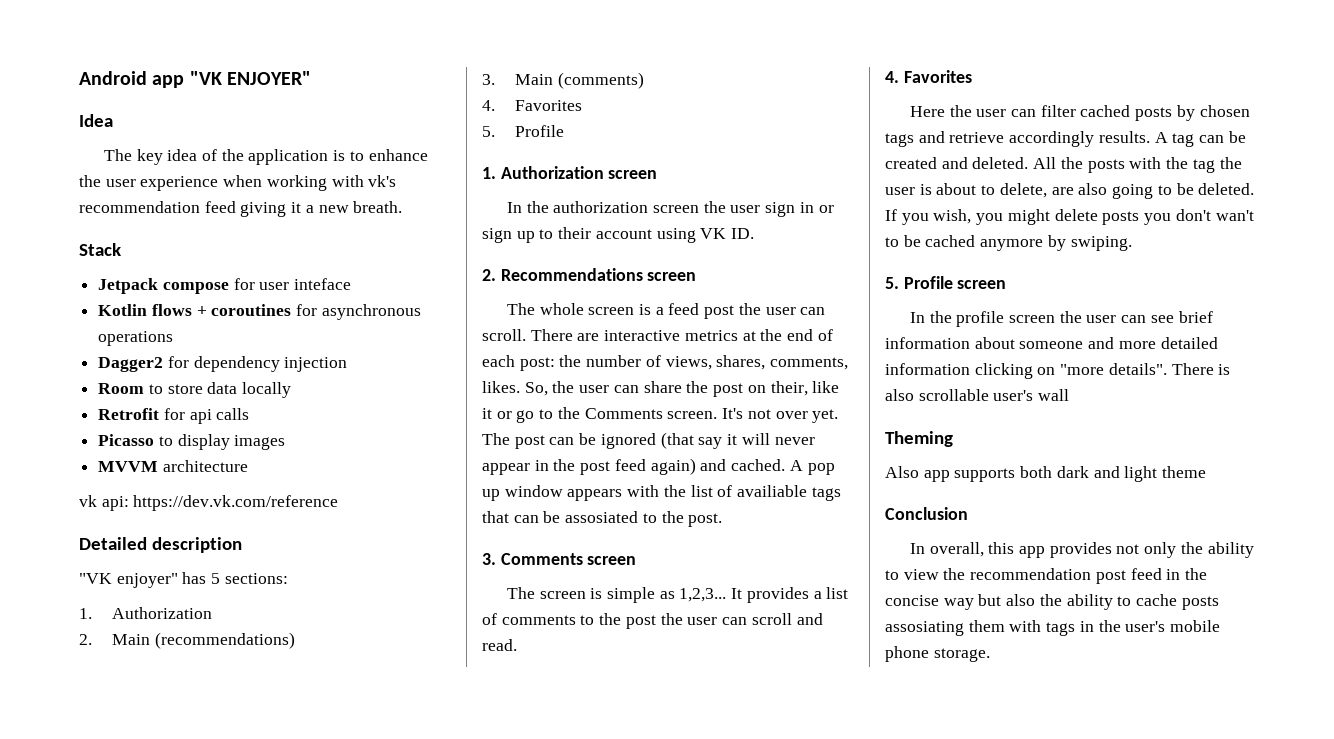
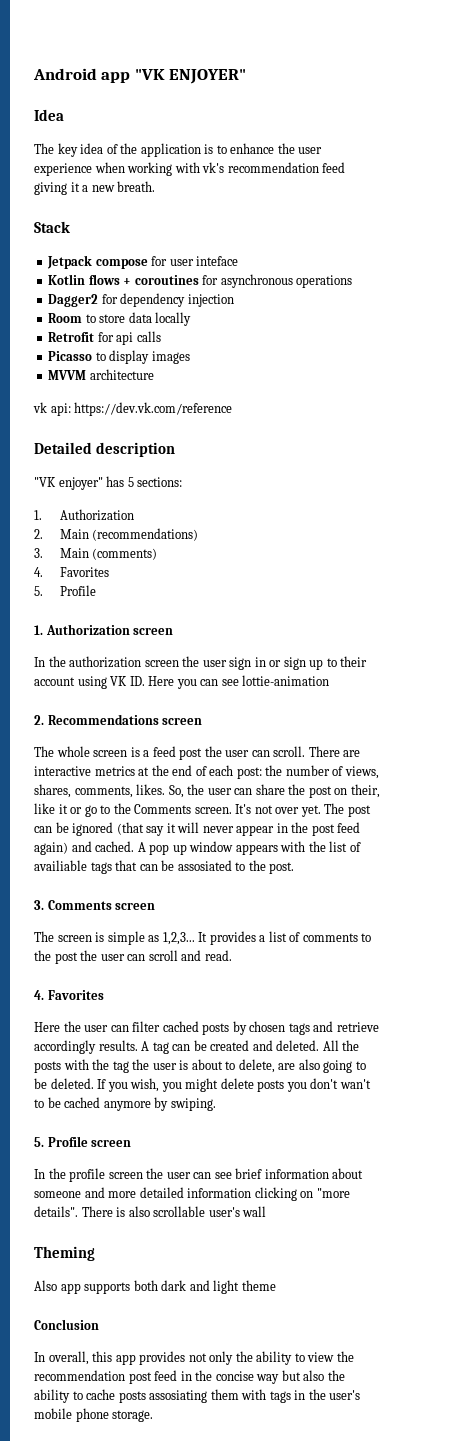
- In the authorization screen the user sign in or sign up to their account using VK ID.
+ In the authorization screen the user sign in or sign up to their account using VK ID. Here you can see lottie-animation

